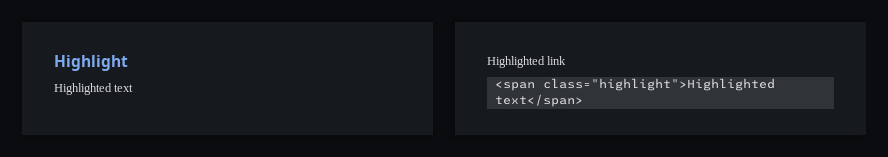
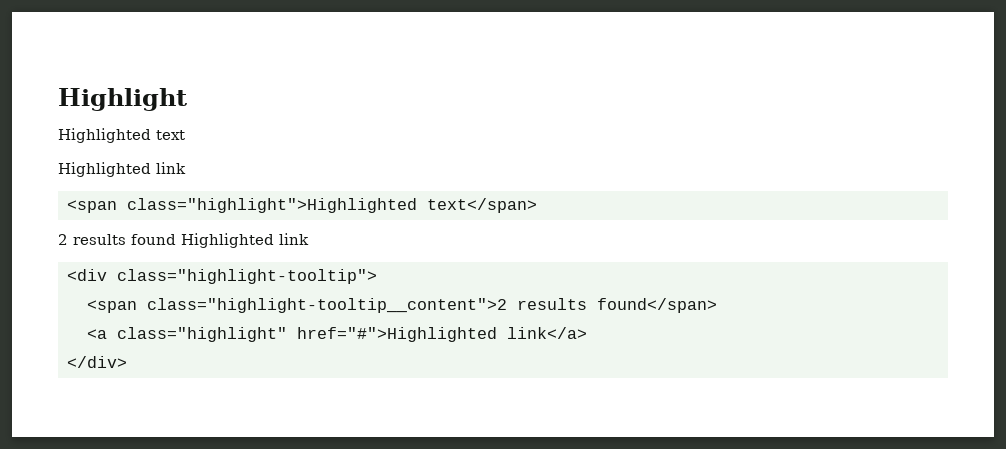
+ 2 results found Highlighted link
+ <div class="highlight-tooltip">
+ <span class="highlight-tooltip__content">2 results found</span>
+ <a class="highlight" href="#">Highlighted link</a>
+ </div>

